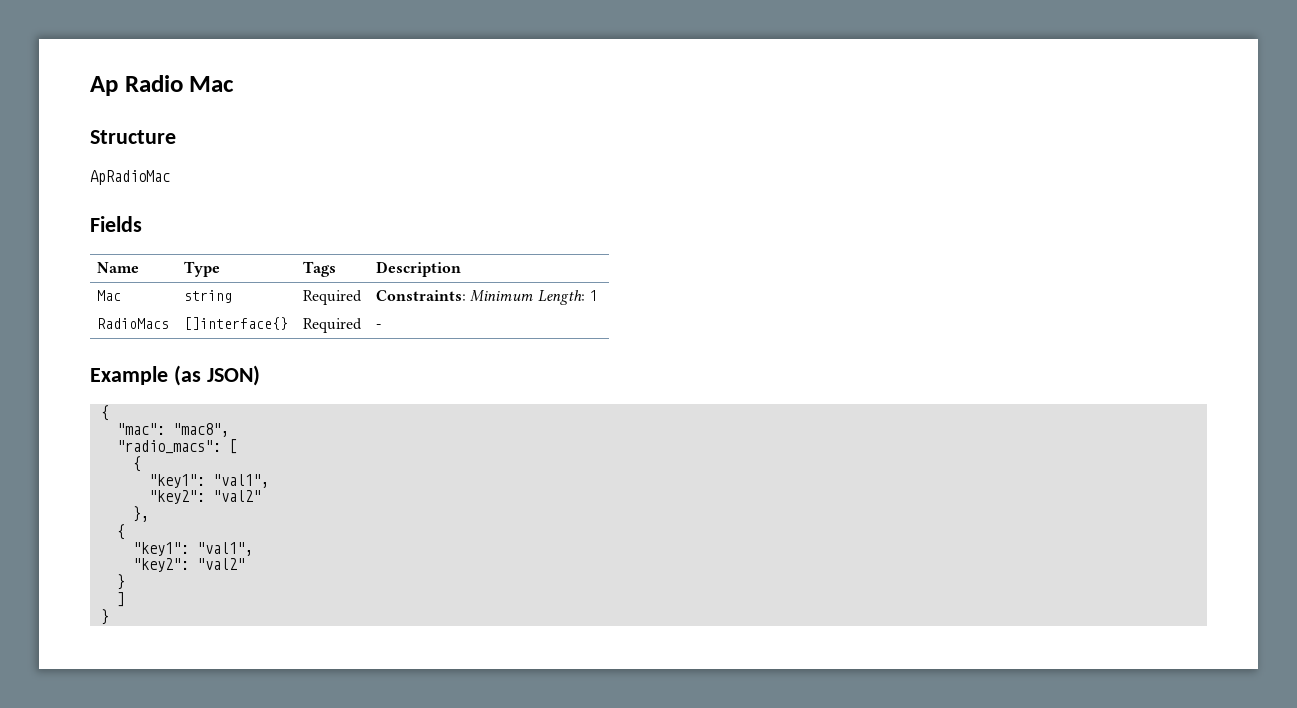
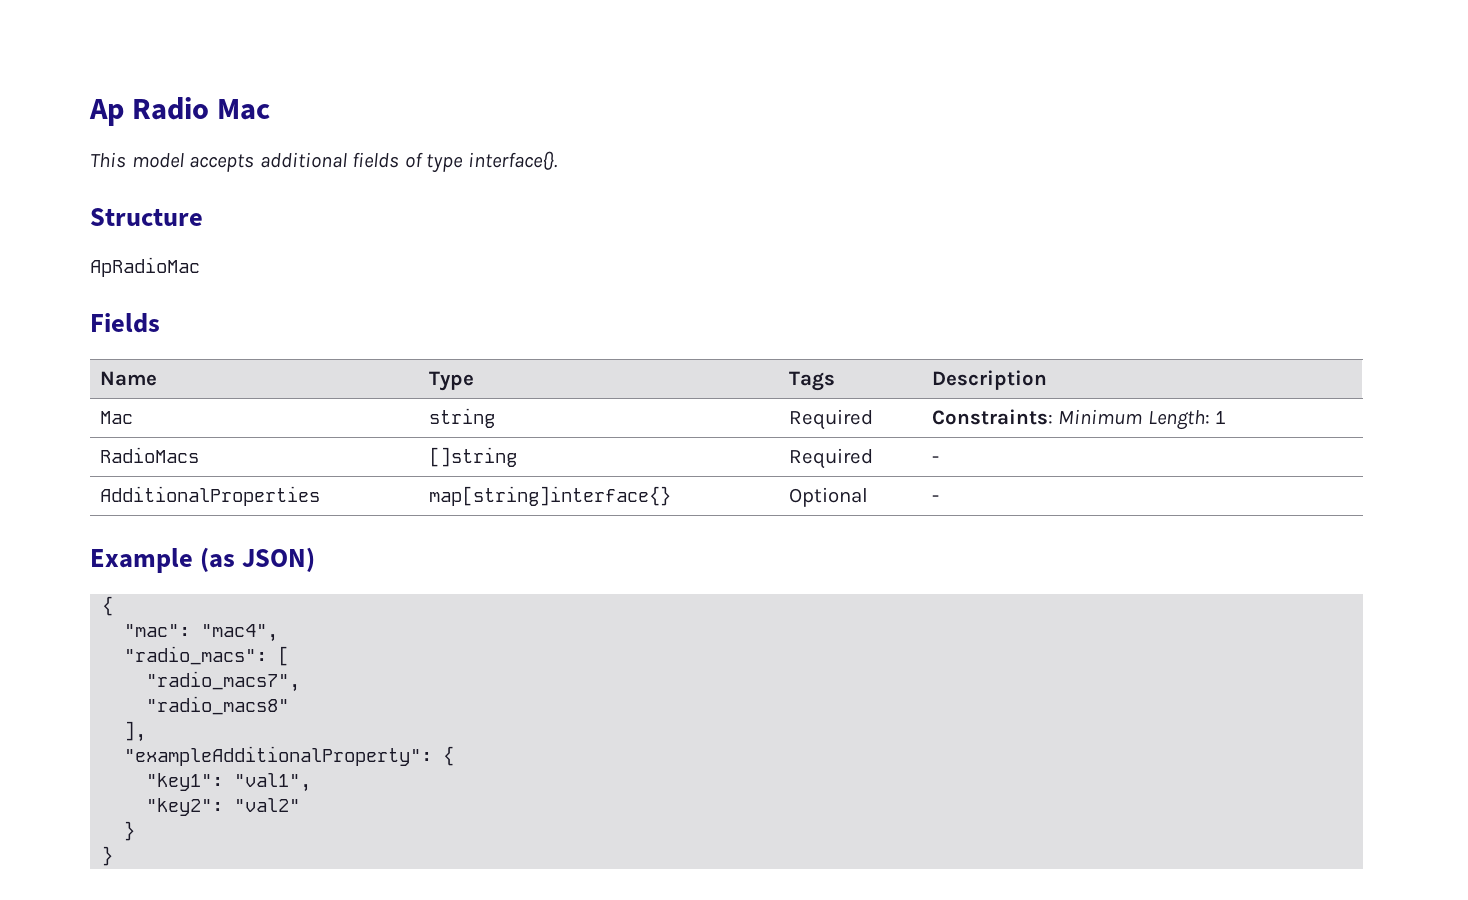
+ This model accepts additional fields of type interface{}.
- RadioMacs | []interface{} | Required | -
+ RadioMacs | []string | Required | -
+ AdditionalProperties | map[string]interface{} | Optional | -
- "mac": "mac8",
+ "mac": "mac4",
  "radio_macs": [
- {
- "key1": "val1",
- "key2": "val2"
- },
- {
+ "radio_macs7",
+ "radio_macs8"
+ ],
+ "exampleAdditionalProperty": {
- ]

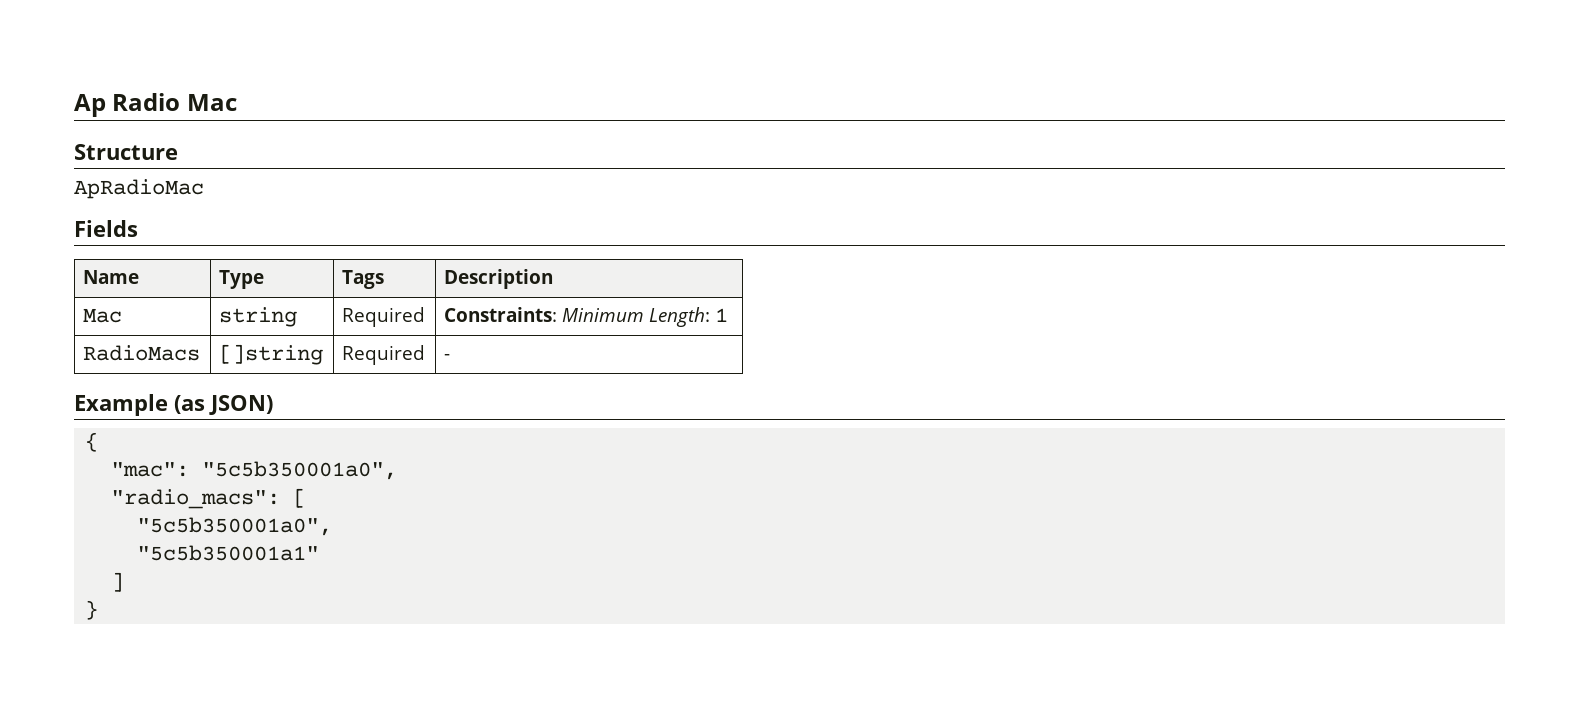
- This model accepts additional fields of type interface{}.
- AdditionalProperties | map[string]interface{} | Optional | -
- "mac": "mac4",
+ "mac": "5c5b350001a0",
  "radio_macs": [
- "radio_macs7",
- "radio_macs8"
- ],
- "exampleAdditionalProperty": {
- "key1": "val1",
- "key2": "val2"
- }
+ "5c5b350001a0",
+ "5c5b350001a1"
+ ]

